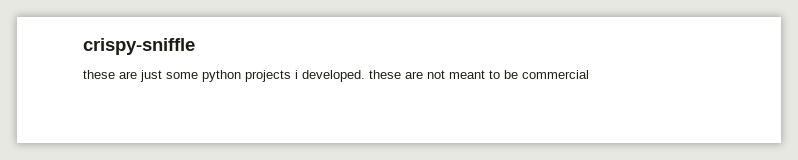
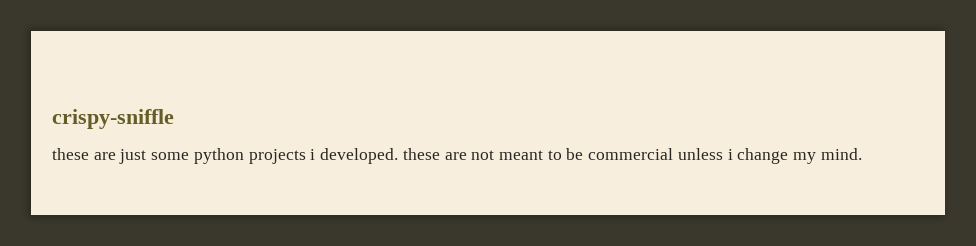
- these are just some python projects i developed. these are not meant to be commercial
+ these are just some python projects i developed. these are not meant to be commercial unless i change my mind.

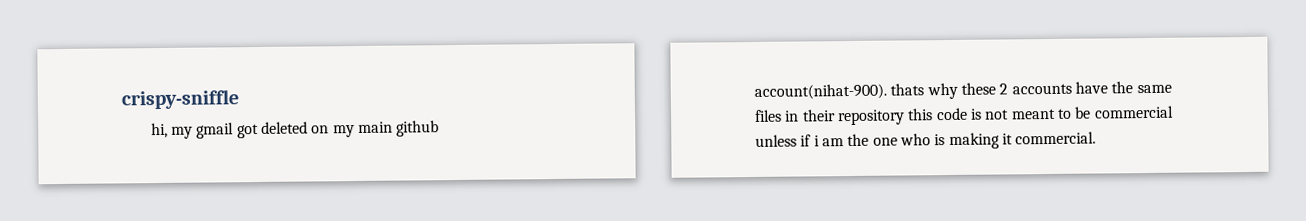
- these are just some python projects i developed. these are not meant to be commercial unless i change my mind.
+ hi, my gmail got deleted on my main github account(nihat-900). thats why these 2 accounts have the same files in their repository this code is not meant to be commercial unless if i am the one who is making it commercial.

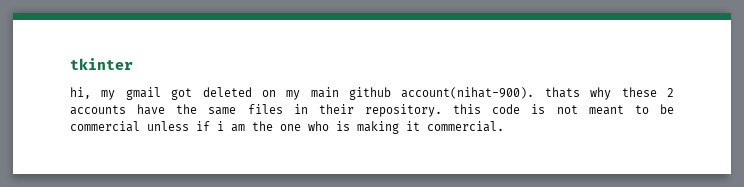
- crispy-sniffle
+ tkinter
- hi, my gmail got deleted on my main github account(nihat-900). thats why these 2 accounts have the same files in their repository this code is not meant to be commercial unless if i am the one who is making it commercial.
+ hi, my gmail got deleted on my main github account(nihat-900). thats why these 2 accounts have the same files in their repository. this code is not meant to be commercial unless if i am the one who is making it commercial.

